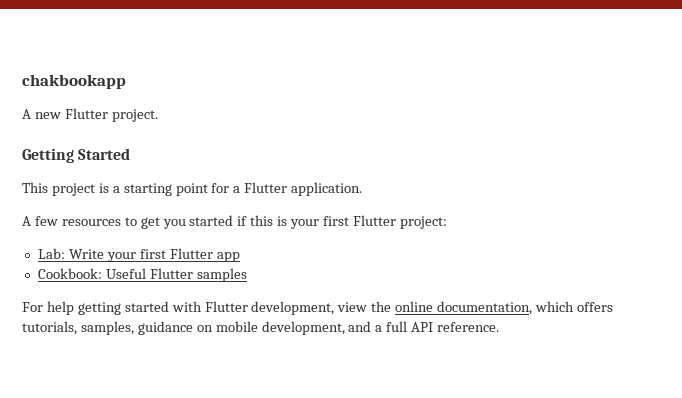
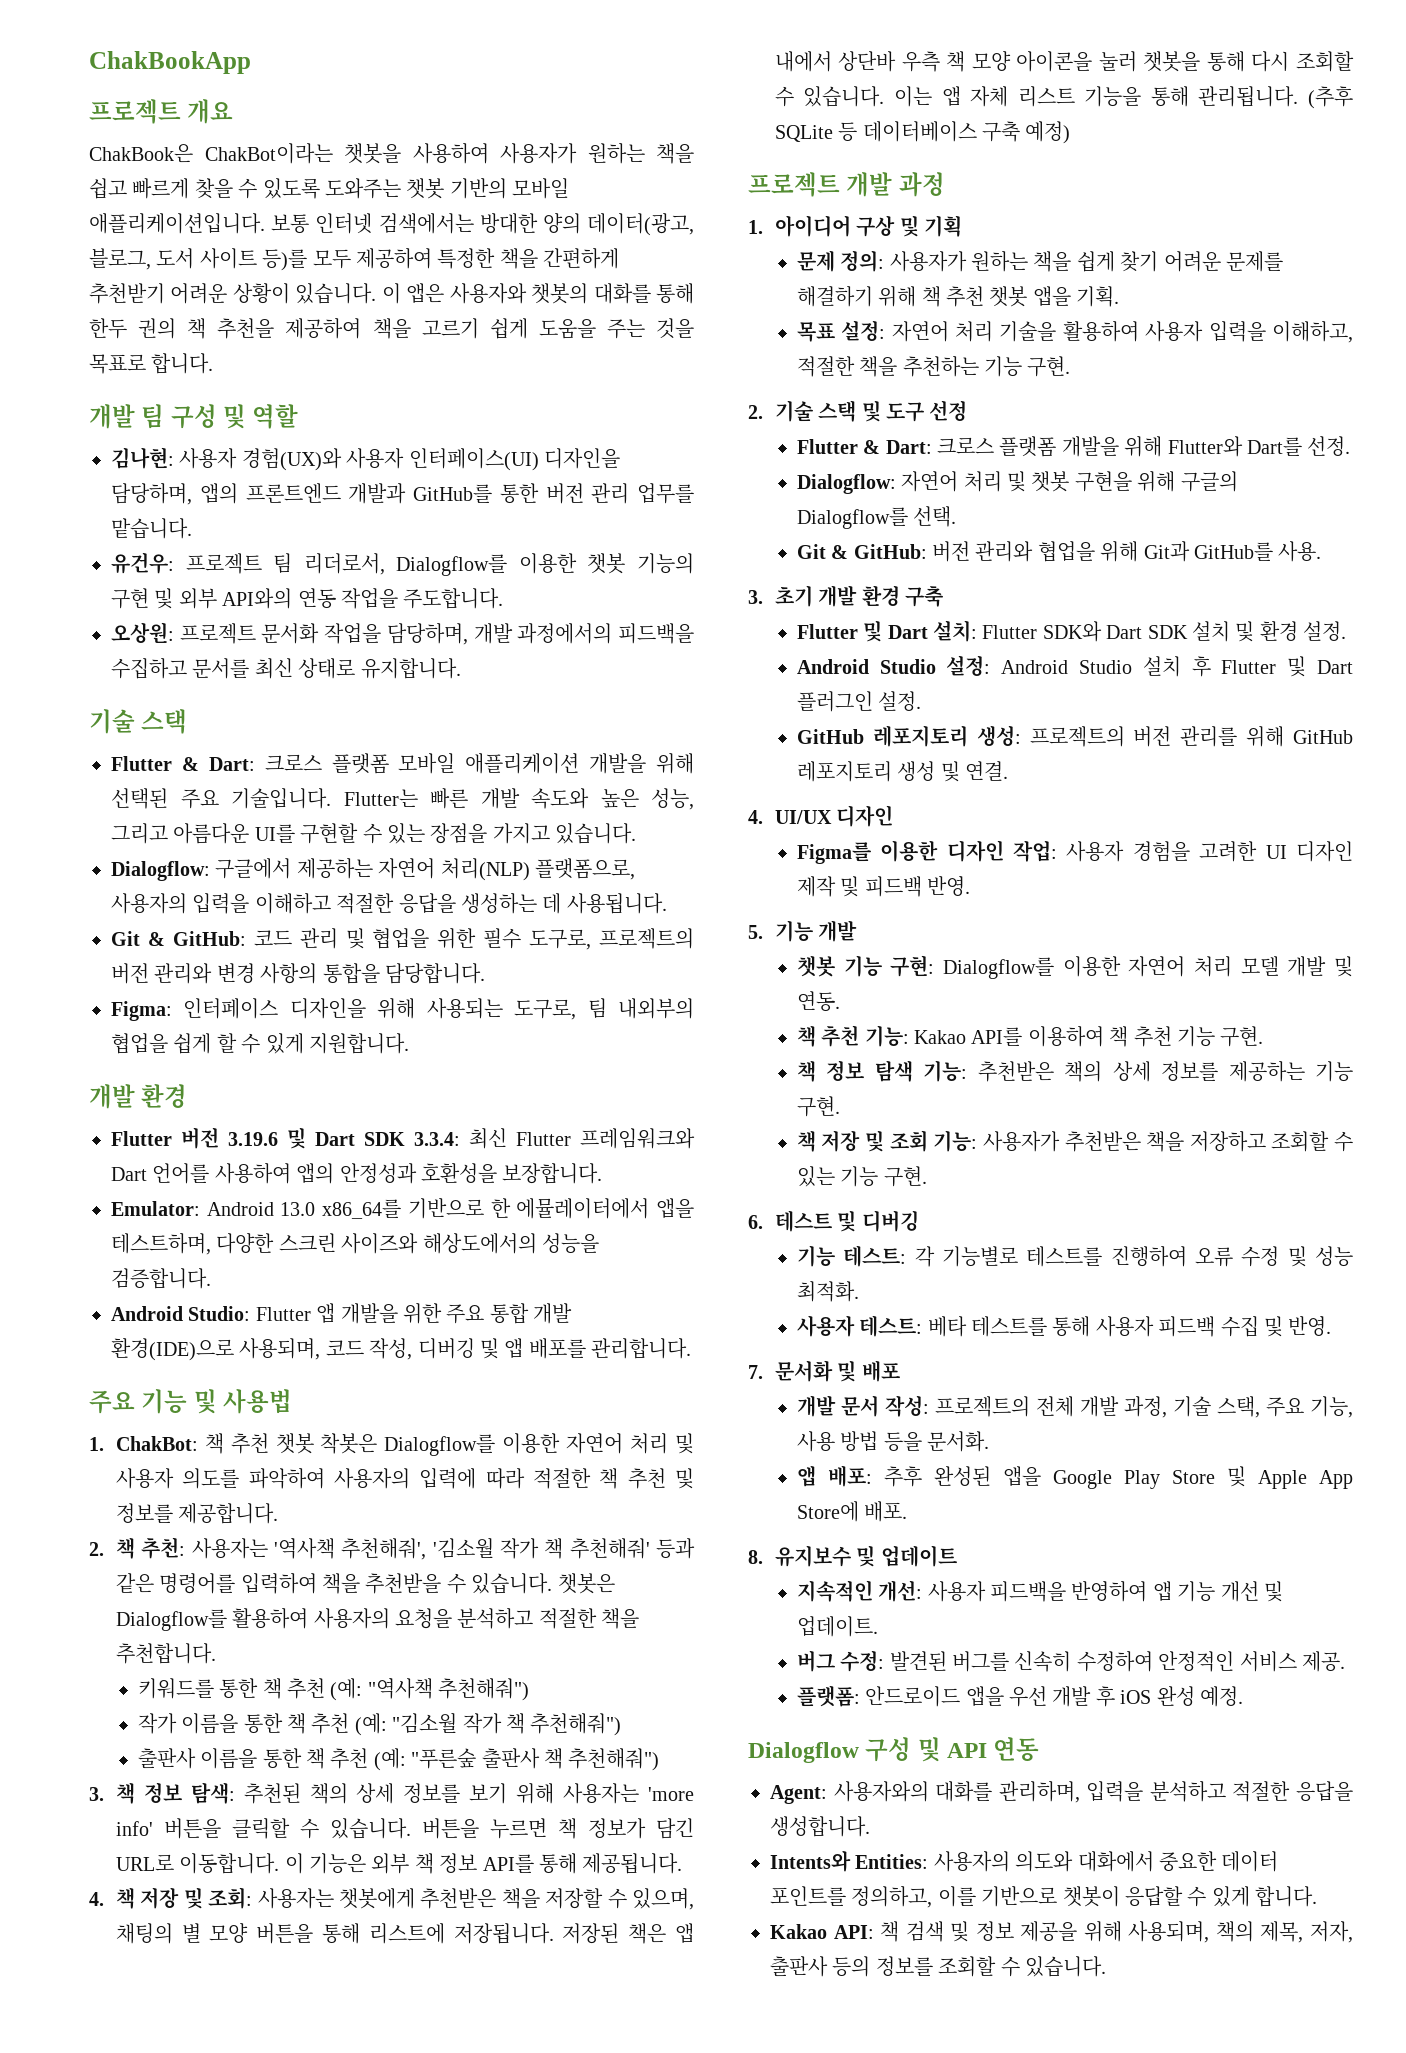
- chakbookapp
- A new Flutter project.
- Getting Started
- This project is a starting point for a Flutter application.
- A few resources to get you started if this is your first Flutter project:
- Lab: Write your first Flutter app
- Cookbook: Useful Flutter samples
- For help getting started with Flutter development, view the online documentation, which offers tutorials, samples, guidance on mobile development, and a full API reference.
+ ChakBookApp
+ 프로젝트 개요
+ ChakBook은 ChakBot이라는 챗봇을 사용하여 사용자가 원하는 책을 쉽고 빠르게 찾을 수 있도록 도와주는 챗봇 기반의 모바일 애플리케이션입니다. 보통 인터넷 검색에서는 방대한 양의 데이터(광고, 블로그, 도서 사이트 등)를 모두 제공하여 특정한 책을 간편하게 추천받기 어려운 상황이 있습니다. 이 앱은 사용자와 챗봇의 대화를 통해 한두 권의 책 추천을 제공하여 책을 고르기 쉽게 도움을 주는 것을 목표로 합니다.
+ 개발 팀 구성 및 역할
+ 김나현: 사용자 경험(UX)와 사용자 인터페이스(UI) 디자인을 담당하며, 앱의 프론트엔드 개발과 GitHub를 통한 버전 관리 업무를 맡습니다.
+ 유건우: 프로젝트 팀 리더로서, Dialogflow를 이용한 챗봇 기능의 구현 및 외부 API와의 연동 작업을 주도합니다.
+ 오상원: 프로젝트 문서화 작업을 담당하며, 개발 과정에서의 피드백을 수집하고 문서를 최신 상태로 유지합니다.
+ 기술 스택
+ Flutter & Dart: 크로스 플랫폼 모바일 애플리케이션 개발을 위해 선택된 주요 기술입니다. Flutter는 빠른 개발 속도와 높은 성능, 그리고 아름다운 UI를 구현할 수 있는 장점을 가지고 있습니다.
+ Dialogflow: 구글에서 제공하는 자연어 처리(NLP) 플랫폼으로, 사용자의 입력을 이해하고 적절한 응답을 생성하는 데 사용됩니다.
+ Git & GitHub: 코드 관리 및 협업을 위한 필수 도구로, 프로젝트의 버전 관리와 변경 사항의 통합을 담당합니다.
+ Figma: 인터페이스 디자인을 위해 사용되는 도구로, 팀 내외부의 협업을 쉽게 할 수 있게 지원합니다.
+ 개발 환경
+ Flutter 버전 3.19.6 및 Dart SDK 3.3.4: 최신 Flutter 프레임워크와 Dart 언어를 사용하여 앱의 안정성과 호환성을 보장합니다.
+ Emulator: Android 13.0 x86_64를 기반으로 한 에뮬레이터에서 앱을 테스트하며, 다양한 스크린 사이즈와 해상도에서의 성능을 검증합니다.
+ Android Studio: Flutter 앱 개발을 위한 주요 통합 개발 환경(IDE)으로 사용되며, 코드 작성, 디버깅 및 앱 배포를 관리합니다.
+ 주요 기능 및 사용법
+ 1. ChakBot: 책 추천 챗봇 착봇은 Dialogflow를 이용한 자연어 처리 및 사용자 의도를 파악하여 사용자의 입력에 따라 적절한 책 추천 및 정보를 제공합니다.
+ 2. 책 추천: 사용자는 '역사책 추천해줘', '김소월 작가 책 추천해줘' 등과 같은 명령어를 입력하여 책을 추천받을 수 있습니다. 챗봇은 Dialogflow를 활용하여 사용자의 요청을 분석하고 적절한 책을 추천합니다.
+ 키워드를 통한 책 추천 (예: "역사책 추천해줘")
+ 작가 이름을 통한 책 추천 (예: "김소월 작가 책 추천해줘")
+ 출판사 이름을 통한 책 추천 (예: "푸른숲 출판사 책 추천해줘")
+ 3. 책 정보 탐색: 추천된 책의 상세 정보를 보기 위해 사용자는 'more info' 버튼을 클릭할 수 있습니다. 버튼을 누르면 책 정보가 담긴 URL로 이동합니다. 이 기능은 외부 책 정보 API를 통해 제공됩니다.
+ 4. 책 저장 및 조회: 사용자는 챗봇에게 추천받은 책을 저장할 수 있으며, 채팅의 별 모양 버튼을 통해 리스트에 저장됩니다. 저장된 책은 앱 내에서 상단바 우측 책 모양 아이콘을 눌러 챗봇을 통해 다시 조회할 수 있습니다. 이는 앱 자체 리스트 기능을 통해 관리됩니다. (추후 SQLite 등 데이터베이스 구축 예정)
+ 프로젝트 개발 과정
+ 1. 아이디어 구상 및 기획
+ 문제 정의: 사용자가 원하는 책을 쉽게 찾기 어려운 문제를 해결하기 위해 책 추천 챗봇 앱을 기획.
+ 목표 설정: 자연어 처리 기술을 활용하여 사용자 입력을 이해하고, 적절한 책을 추천하는 기능 구현.
+ 2. 기술 스택 및 도구 선정
+ Flutter & Dart: 크로스 플랫폼 개발을 위해 Flutter와 Dart를 선정.
+ Dialogflow: 자연어 처리 및 챗봇 구현을 위해 구글의 Dialogflow를 선택.
+ Git & GitHub: 버전 관리와 협업을 위해 Git과 GitHub를 사용.
+ 3. 초기 개발 환경 구축
+ Flutter 및 Dart 설치: Flutter SDK와 Dart SDK 설치 및 환경 설정.
+ Android Studio 설정: Android Studio 설치 후 Flutter 및 Dart 플러그인 설정.
+ GitHub 레포지토리 생성: 프로젝트의 버전 관리를 위해 GitHub 레포지토리 생성 및 연결.
+ 4. UI/UX 디자인
+ Figma를 이용한 디자인 작업: 사용자 경험을 고려한 UI 디자인 제작 및 피드백 반영.
+ 5. 기능 개발
+ 챗봇 기능 구현: Dialogflow를 이용한 자연어 처리 모델 개발 및 연동.
+ 책 추천 기능: Kakao API를 이용하여 책 추천 기능 구현.
+ 책 정보 탐색 기능: 추천받은 책의 상세 정보를 제공하는 기능 구현.
+ 책 저장 및 조회 기능: 사용자가 추천받은 책을 저장하고 조회할 수 있는 기능 구현.
+ 6. 테스트 및 디버깅
+ 기능 테스트: 각 기능별로 테스트를 진행하여 오류 수정 및 성능 최적화.
+ 사용자 테스트: 베타 테스트를 통해 사용자 피드백 수집 및 반영.
+ 7. 문서화 및 배포
+ 개발 문서 작성: 프로젝트의 전체 개발 과정, 기술 스택, 주요 기능, 사용 방법 등을 문서화.
+ 앱 배포: 추후 완성된 앱을 Google Play Store 및 Apple App Store에 배포.
+ 8. 유지보수 및 업데이트
+ 지속적인 개선: 사용자 피드백을 반영하여 앱 기능 개선 및 업데이트.
+ 버그 수정: 발견된 버그를 신속히 수정하여 안정적인 서비스 제공.
+ 플랫폼: 안드로이드 앱을 우선 개발 후 iOS 완성 예정.
+ Dialogflow 구성 및 API 연동
+ Agent: 사용자와의 대화를 관리하며, 입력을 분석하고 적절한 응답을 생성합니다.
+ Intents와 Entities: 사용자의 의도와 대화에서 중요한 데이터 포인트를 정의하고, 이를 기반으로 챗봇이 응답할 수 있게 합니다.
+ Kakao API: 책 검색 및 정보 제공을 위해 사용되며, 책의 제목, 저자, 출판사 등의 정보를 조회할 수 있습니다.

